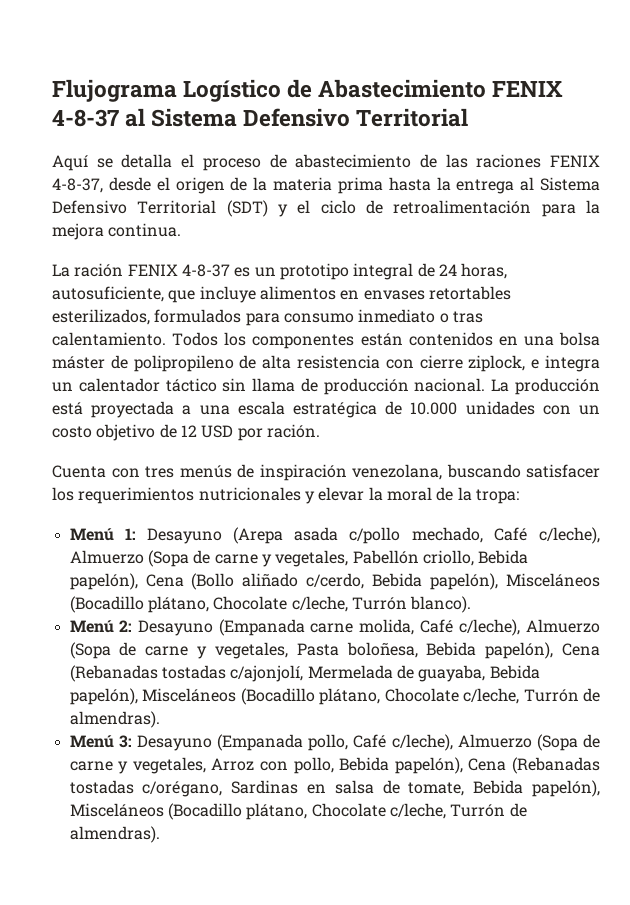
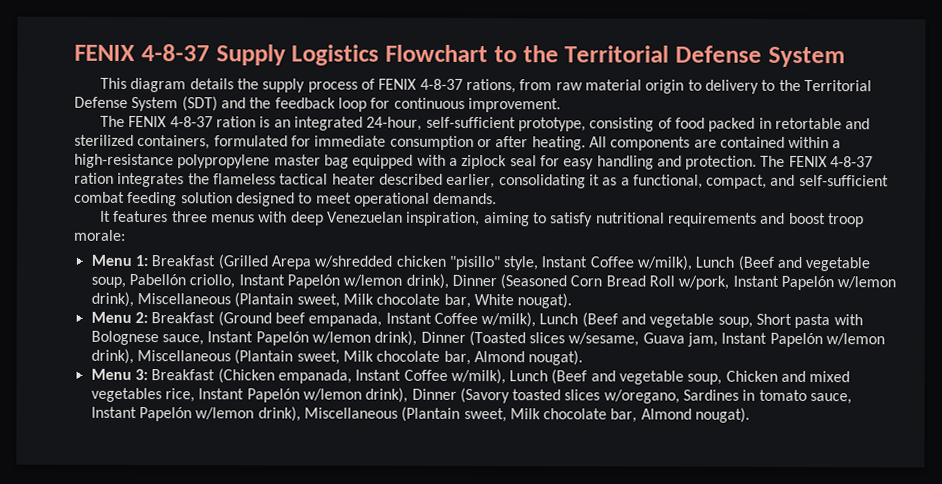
- Flujograma Logístico de Abastecimiento FENIX 4-8-37 al Sistema Defensivo Territorial
- Aquí se detalla el proceso de abastecimiento de las raciones FENIX 4-8-37, desde el origen de la materia prima hasta la entrega al Sistema Defensivo Territorial (SDT) y el ciclo de retroalimentación para la mejora continua.
- La ración FENIX 4-8-37 es un prototipo integral de 24 horas, autosuficiente, que incluye alimentos en envases retortables esterilizados, formulados para consumo inmediato o tras calentamiento. Todos los componentes están contenidos en una bolsa máster de polipropileno de alta resistencia con cierre ziplock, e integra un calentador táctico sin llama de producción nacional. La producción está proyectada a una escala estratégica de 10.000 unidades con un costo objetivo de 12 USD por ración.
- Cuenta con tres menús de inspiración venezolana, buscando satisfacer los requerimientos nutricionales y elevar la moral de la tropa:
- Menú 1: Desayuno (Arepa asada c/pollo mechado, Café c/leche), Almuerzo (Sopa de carne y vegetales, Pabellón criollo, Bebida papelón), Cena (Bollo aliñado c/cerdo, Bebida papelón), Misceláneos (Bocadillo plátano, Chocolate c/leche, Turrón blanco).
- Menú 2: Desayuno (Empanada carne molida, Café c/leche), Almuerzo (Sopa de carne y vegetales, Pasta boloñesa, Bebida papelón), Cena (Rebanadas tostadas c/ajonjolí, Mermelada de guayaba, Bebida papelón), Misceláneos (Bocadillo plátano, Chocolate c/leche, Turrón de almendras).
- Menú 3: Desayuno (Empanada pollo, Café c/leche), Almuerzo (Sopa de carne y vegetales, Arroz con pollo, Bebida papelón), Cena (Rebanadas tostadas c/orégano, Sardinas en salsa de tomate, Bebida papelón), Misceláneos (Bocadillo plátano, Chocolate c/leche, Turrón de almendras).
+ FENIX 4-8-37 Supply Logistics Flowchart to the Territorial Defense System
+ This diagram details the supply process of FENIX 4-8-37 rations, from raw material origin to delivery to the Territorial Defense System (SDT) and the feedback loop for continuous improvement.
+ The FENIX 4-8-37 ration is an integrated 24-hour, self-sufficient prototype, consisting of food packed in retortable and sterilized containers, formulated for immediate consumption or after heating. All components are contained within a high-resistance polypropylene master bag equipped with a ziplock seal for easy handling and protection. The FENIX 4-8-37 ration integrates the flameless tactical heater described earlier, consolidating it as a functional, compact, and self-sufficient combat feeding solution designed to meet operational demands.
+ It features three menus with deep Venezuelan inspiration, aiming to satisfy nutritional requirements and boost troop morale:
+ Menu 1: Breakfast (Grilled Arepa w/shredded chicken "pisillo" style, Instant Coffee w/milk), Lunch (Beef and vegetable soup, Pabellón criollo, Instant Papelón w/lemon drink), Dinner (Seasoned Corn Bread Roll w/pork, Instant Papelón w/lemon drink), Miscellaneous (Plantain sweet, Milk chocolate bar, White nougat).
+ Menu 2: Breakfast (Ground beef empanada, Instant Coffee w/milk), Lunch (Beef and vegetable soup, Short pasta with Bolognese sauce, Instant Papelón w/lemon drink), Dinner (Toasted slices w/sesame, Guava jam, Instant Papelón w/lemon drink), Miscellaneous (Plantain sweet, Milk chocolate bar, Almond nougat).
+ Menu 3: Breakfast (Chicken empanada, Instant Coffee w/milk), Lunch (Beef and vegetable soup, Chicken and mixed vegetables rice, Instant Papelón w/lemon drink), Dinner (Savory toasted slices w/oregano, Sardines in tomato sauce, Instant Papelón w/lemon drink), Miscellaneous (Plantain sweet, Milk chocolate bar, Almond nougat).

